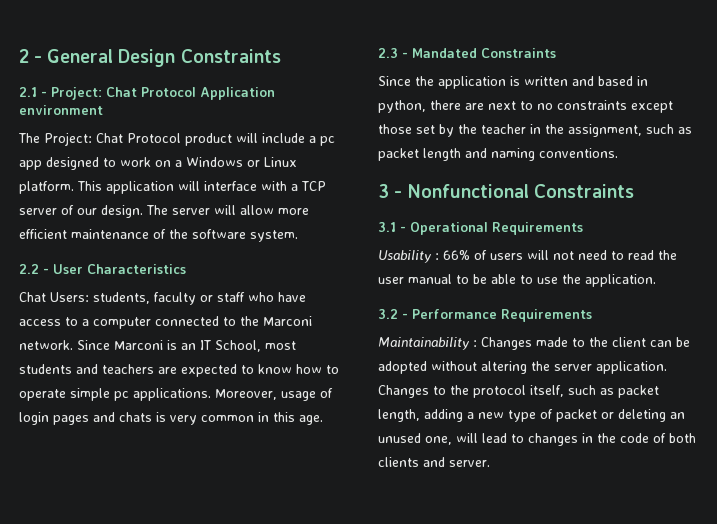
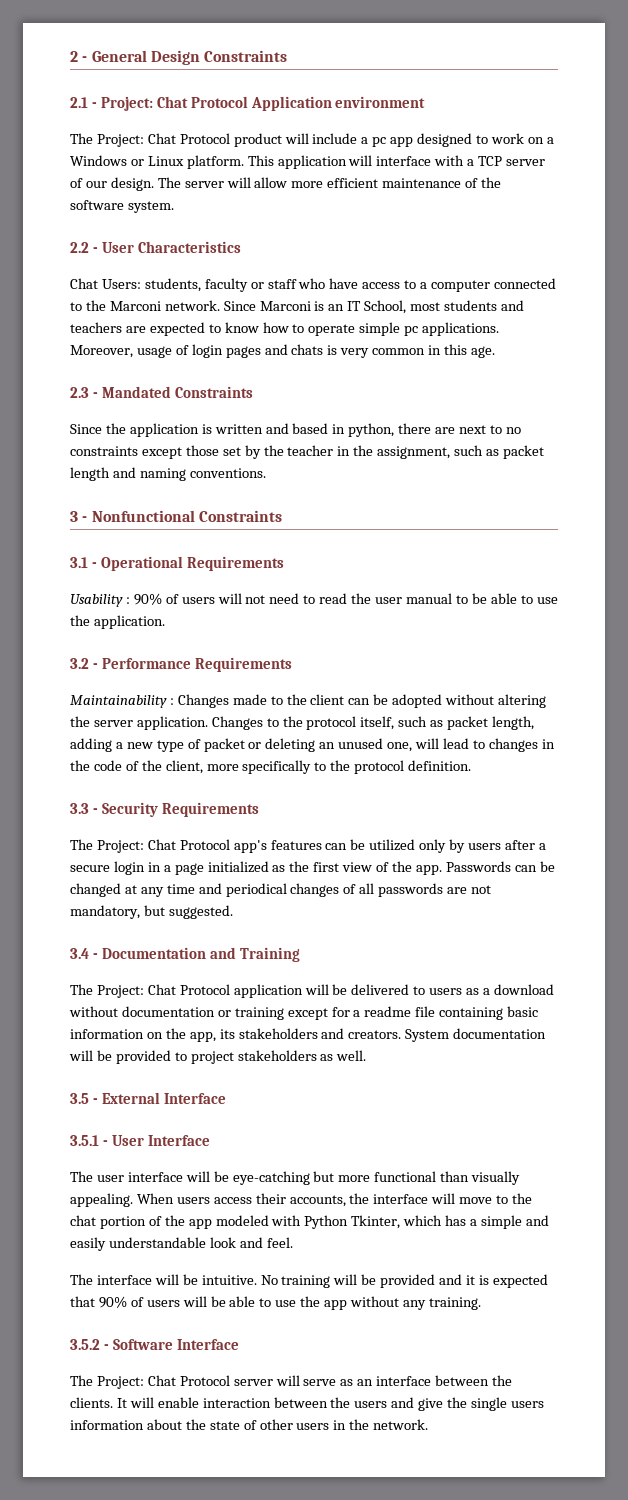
- Usability : 66% of users will not need to read the user manual to be able to use the application.
+ Usability : 90% of users will not need to read the user manual to be able to use the application.
- Changes to the protocol itself, such as packet length, adding a new type of packet or deleting an unused one, will lead to changes in the code of both clients and server.
+ Changes to the protocol itself, such as packet length, adding a new type of packet or deleting an unused one, will lead to changes in the code of the client, more specifically to the protocol definition.
+ 3.3 - Security Requirements
+ The Project: Chat Protocol app's features can be utilized only by users after a secure login in a page initialized as the first view of the app. Passwords can be changed at any time and periodical changes of all passwords are not mandatory, but suggested.
+ 3.4 - Documentation and Training
+ The Project: Chat Protocol application will be delivered to users as a download without documentation or training except for a readme file containing basic information on the app, its stakeholders and creators. System documentation will be provided to project stakeholders as well.
+ 3.5 - External Interface
+ 3.5.1 - User Interface
+ The user interface will be eye-catching but more functional than visually appealing. When users access their accounts, the interface will move to the chat portion of the app modeled with Python Tkinter, which has a simple and easily understandable look and feel.
+ The interface will be intuitive. No training will be provided and it is expected that 90% of users will be able to use the app without any training.
+ 3.5.2 - Software Interface
+ The Project: Chat Protocol server will serve as an interface between the clients. It will enable interaction between the users and give the single users information about the state of other users in the network.

